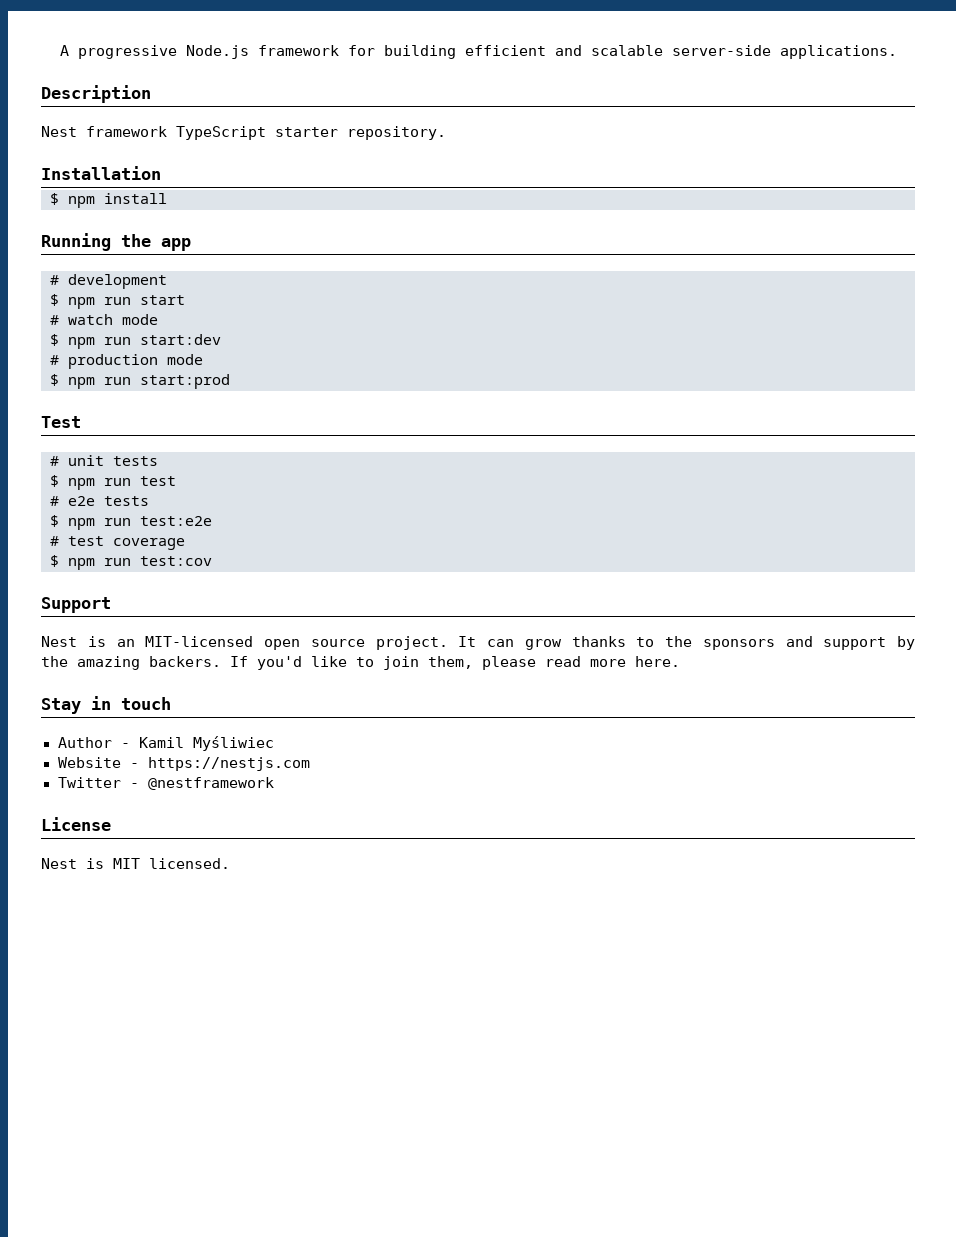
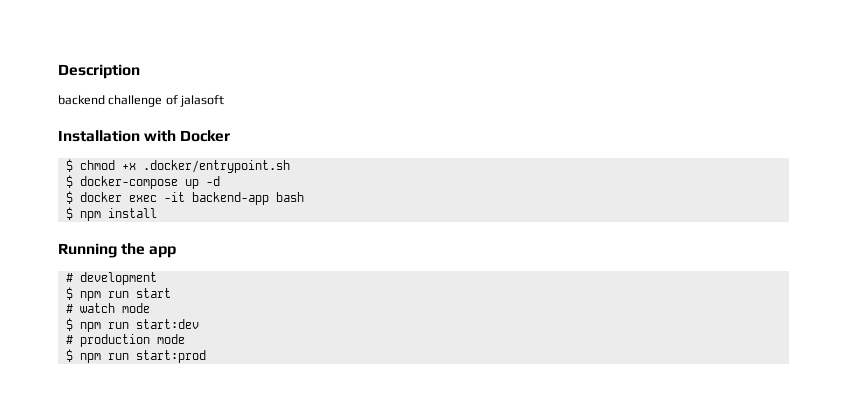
- A progressive Node.js framework for building efficient and scalable server-side applications.
  Description
- Nest framework TypeScript starter repository.
- Installation
+ backend challenge of jalasoft
+ Installation with Docker
+ $ chmod +x .docker/entrypoint.sh
+ $ docker-compose up -d
+ $ docker exec -it backend-app bash
- Test
- # unit tests
- $ npm run test
- # e2e tests
- $ npm run test:e2e
- # test coverage
- $ npm run test:cov
- Support
- Nest is an MIT-licensed open source project. It can grow thanks to the sponsors and support by the amazing backers. If you'd like to join them, please read more here.
- Stay in touch
- Author - Kamil Myśliwiec
- Website - https://nestjs.com
- Twitter - @nestframework
- License
- Nest is MIT licensed.

